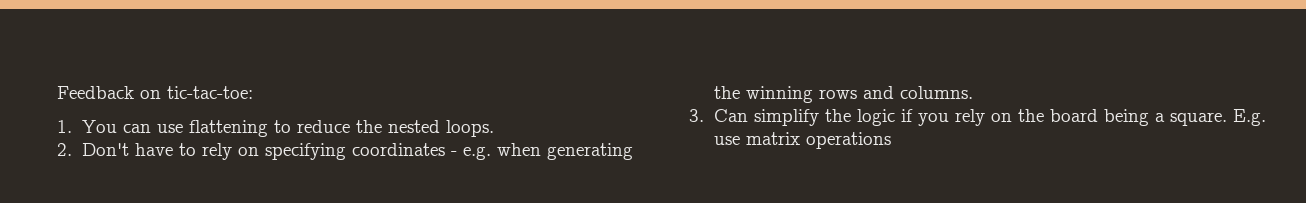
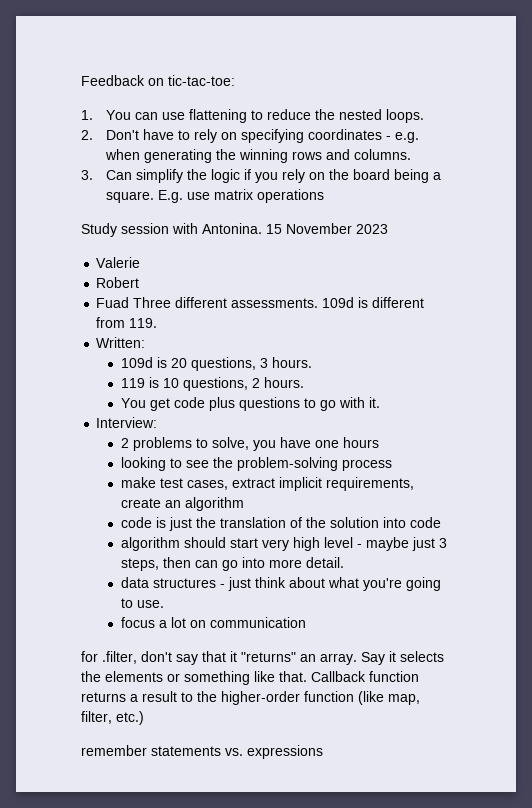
+ Study session with Antonina. 15 November 2023
+ Valerie
+ Robert
+ Fuad Three different assessments. 109d is different from 119.
+ Written:
+ 109d is 20 questions, 3 hours.
+ 119 is 10 questions, 2 hours.
+ You get code plus questions to go with it.
+ Interview:
+ 2 problems to solve, you have one hours
+ looking to see the problem-solving process
+ make test cases, extract implicit requirements, create an algorithm
+ code is just the translation of the solution into code
+ algorithm should start very high level - maybe just 3 steps, then can go into more detail.
+ data structures - just think about what you're going to use.
+ focus a lot on communication
+ for .filter, don't say that it "returns" an array. Say it selects the elements or something like that. Callback function returns a result to the higher-order function (like map, filter, etc.)
+ remember statements vs. expressions

